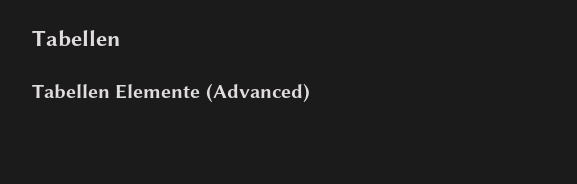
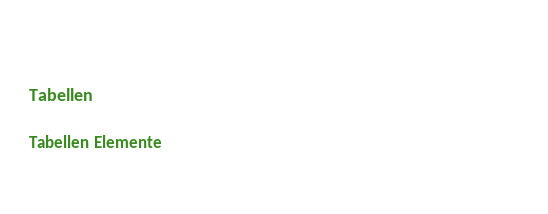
- Tabellen Elemente (Advanced)
+ Tabellen Elemente

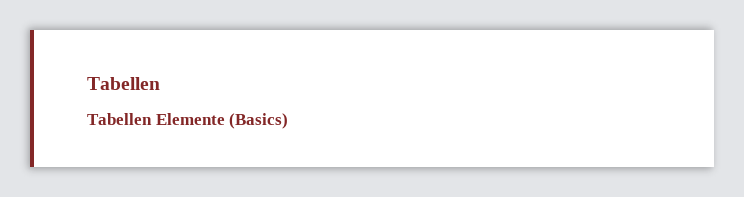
- Tabellen Elemente
+ Tabellen Elemente (Basics)

